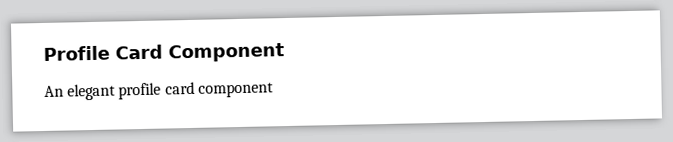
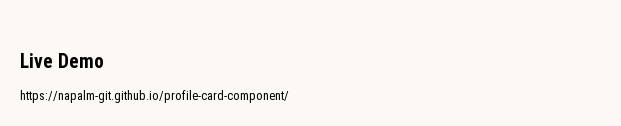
- Profile Card Component
- An elegant profile card component
+ Live Demo
+ https://napalm-git.github.io/profile-card-component/

